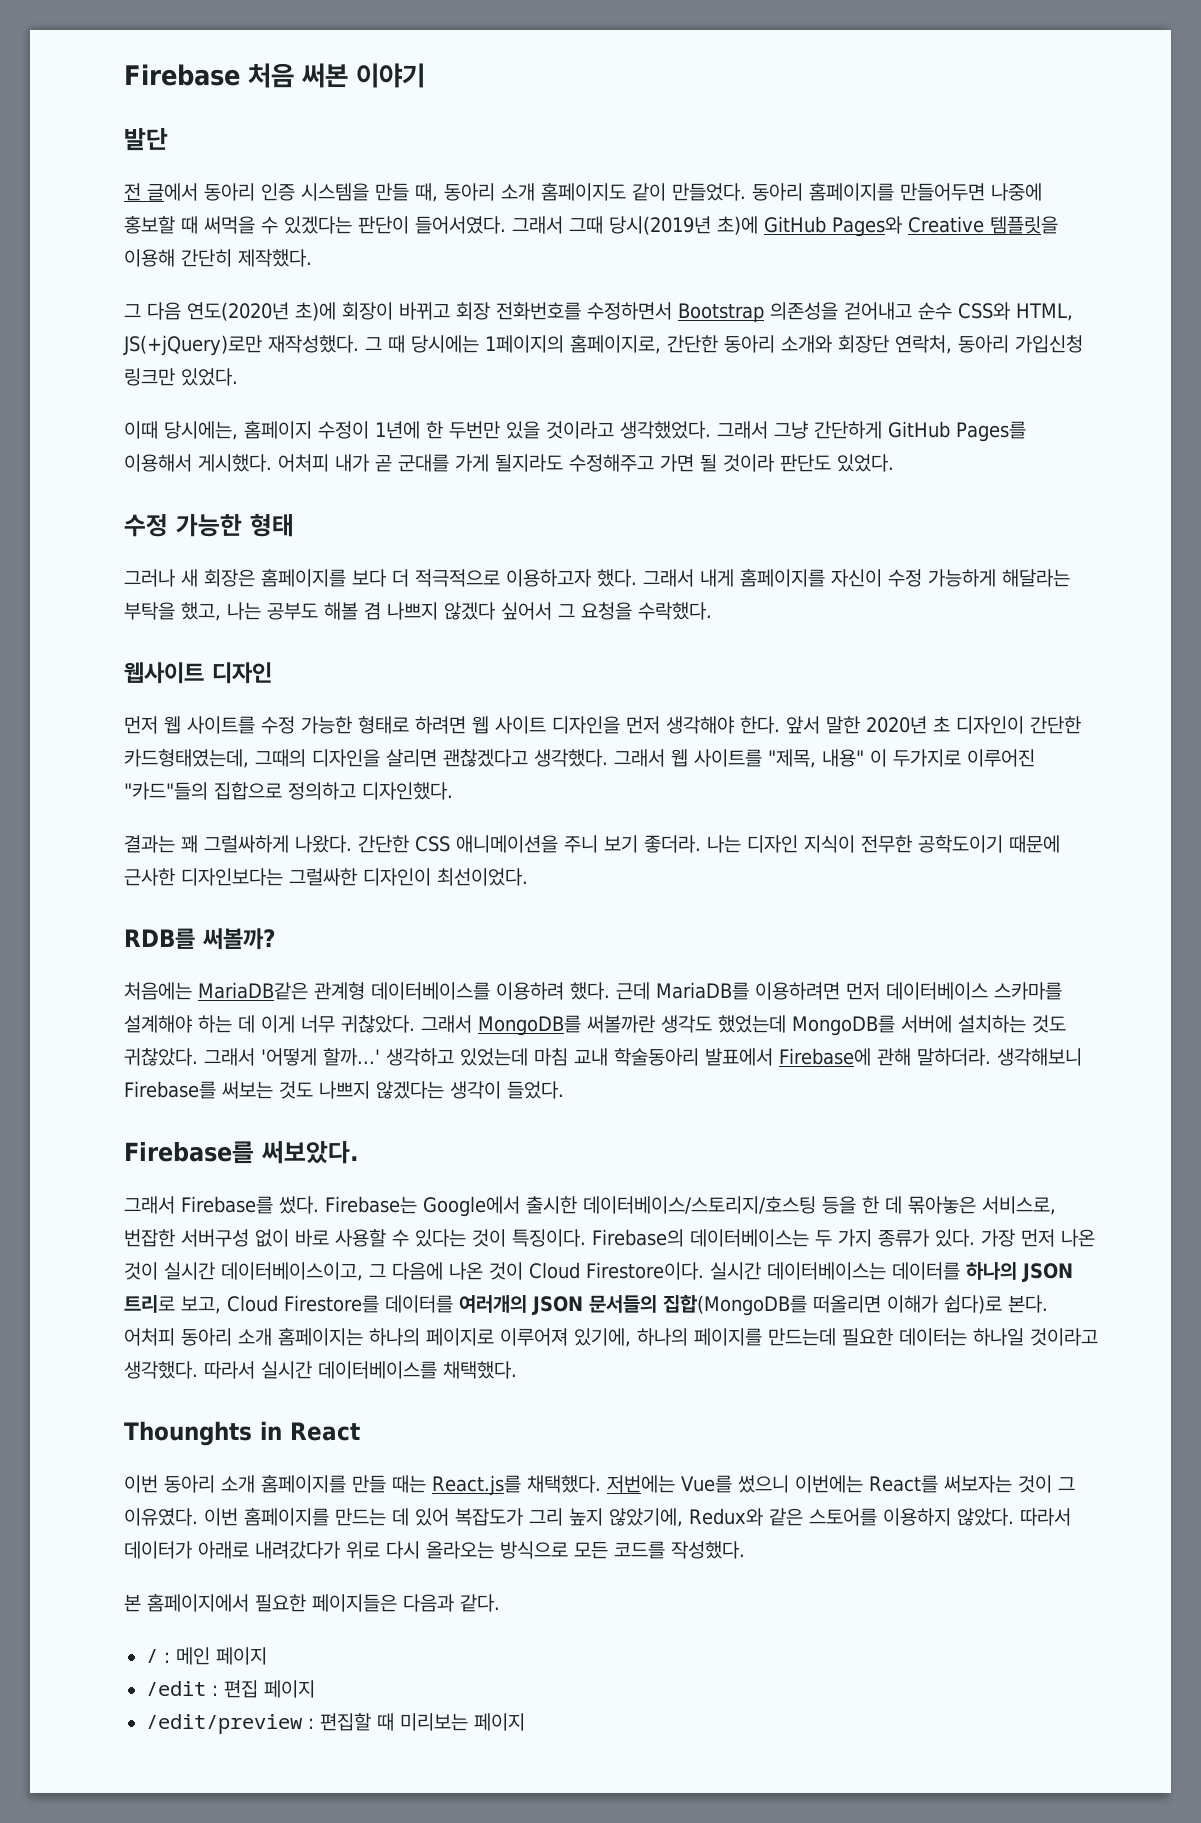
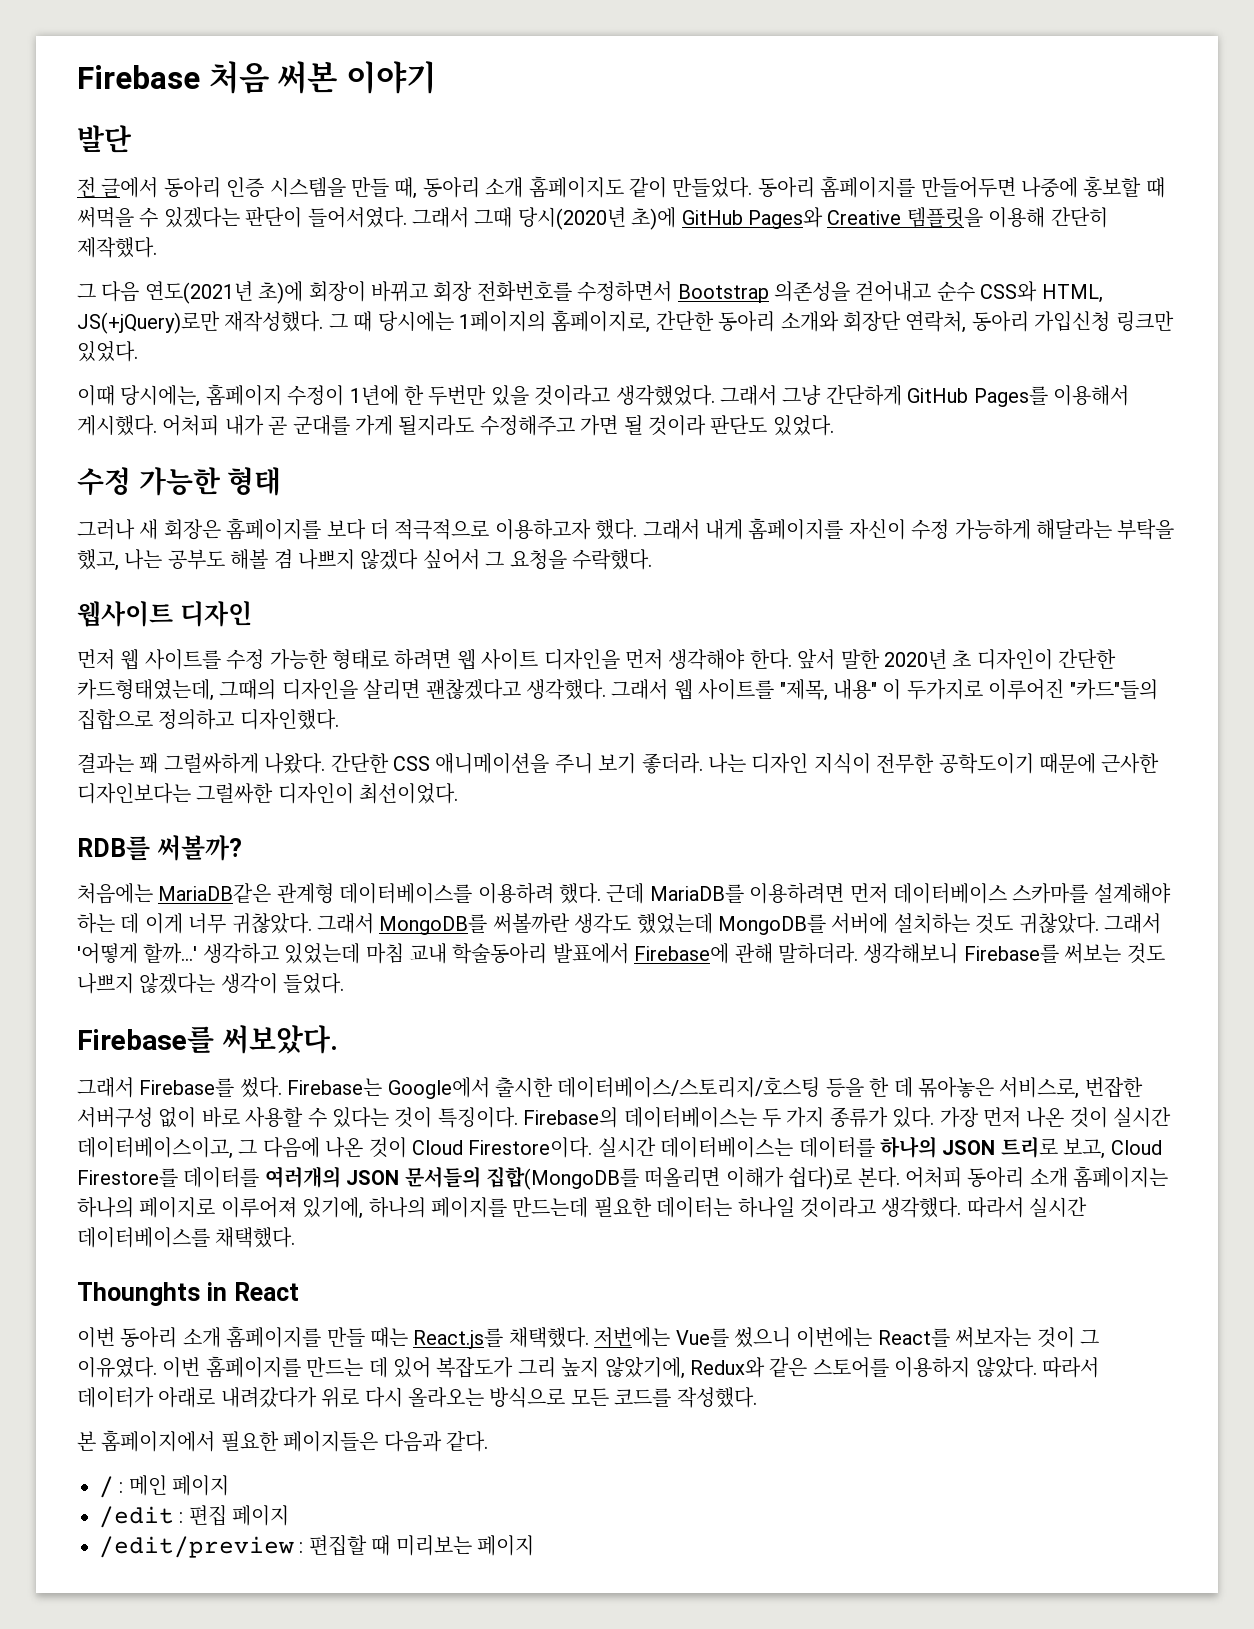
- 그래서 그때 당시(2019년 초)에 GitHub Pages와 Creative 템플릿을 이용해 간단히 제작했다.
+ 그래서 그때 당시(2020년 초)에 GitHub Pages와 Creative 템플릿을 이용해 간단히 제작했다.
- 그 다음 연도(2020년 초)에 회장이 바뀌고 회장 전화번호를 수정하면서 Bootstrap 의존성을 걷어내고 순수 CSS와 HTML, JS(+jQuery)로만 재작성했다.
+ 그 다음 연도(2021년 초)에 회장이 바뀌고 회장 전화번호를 수정하면서 Bootstrap 의존성을 걷어내고 순수 CSS와 HTML, JS(+jQuery)로만 재작성했다.

